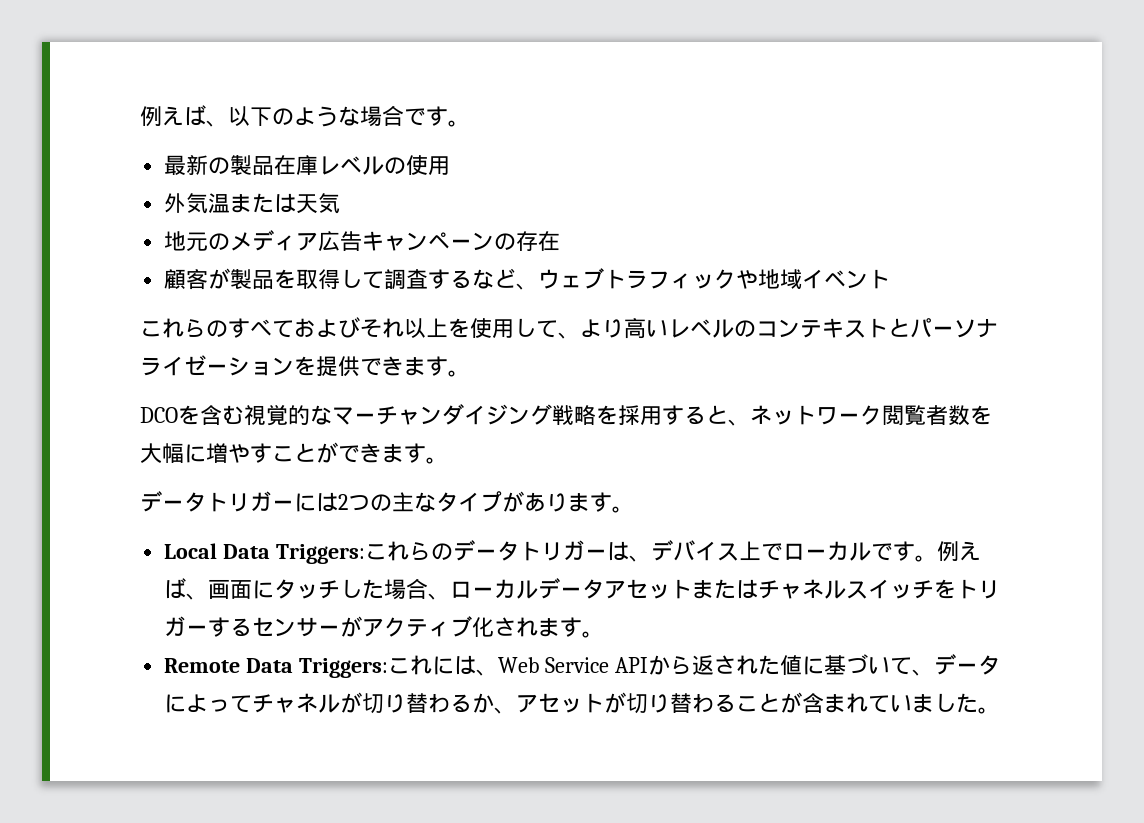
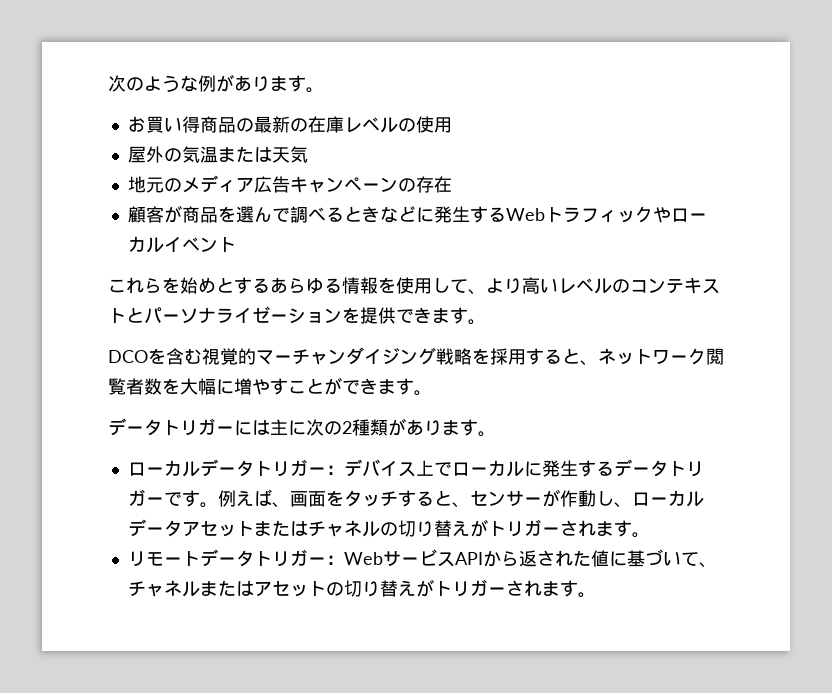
- 例えば、以下のような場合です。
- 最新の製品在庫レベルの使用
+ 次のような例があります。
+ お買い得商品の最新の在庫レベルの使用
- 外気温または天気
+ 屋外の気温または天気
- 顧客が製品を取得して調査するなど、ウェブトラフィックや地域イベント
+ 顧客が商品を選んで調べるときなどに発生するWebトラフィックやローカルイベント
- これらのすべておよびそれ以上を使用して、より高いレベルのコンテキストとパーソナライゼーションを提供できます。
+ これらを始めとするあらゆる情報を使用して、より高いレベルのコンテキストとパーソナライゼーションを提供できます。
- DCOを含む視覚的なマーチャンダイジング戦略を採用すると、ネットワーク閲覧者数を大幅に増やすことができます。
+ DCOを含む視覚的マーチャンダイジング戦略を採用すると、ネットワーク閲覧者数を大幅に増やすことができます。
- データトリガーには2つの主なタイプがあります。
- Local Data Triggers:これらのデータトリガーは、デバイス上でローカルです。
+ データトリガーには主に次の2種類があります。
+ ローカルデータトリガー：デバイス上でローカルに発生するデータトリガーです。
- 例えば、画面にタッチした場合、ローカルデータアセットまたはチャネルスイッチをトリガーするセンサーがアクティブ化されます。
- Remote Data Triggers:これには、Web Service APIから返された値に基づいて、データによってチャネルが切り替わるか、アセットが切り替わることが含まれていました。
+ 例えば、画面をタッチすると、センサーが作動し、ローカルデータアセットまたはチャネルの切り替えがトリガーされます。
+ リモートデータトリガー：WebサービスAPIから返された値に基づいて、チャネルまたはアセットの切り替えがトリガーされます。

